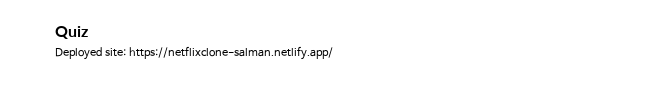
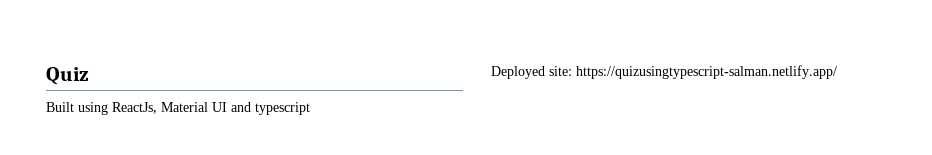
+ Built using ReactJs, Material UI and typescript
- Deployed site: https://netflixclone-salman.netlify.app/
+ Deployed site: https://quizusingtypescript-salman.netlify.app/

